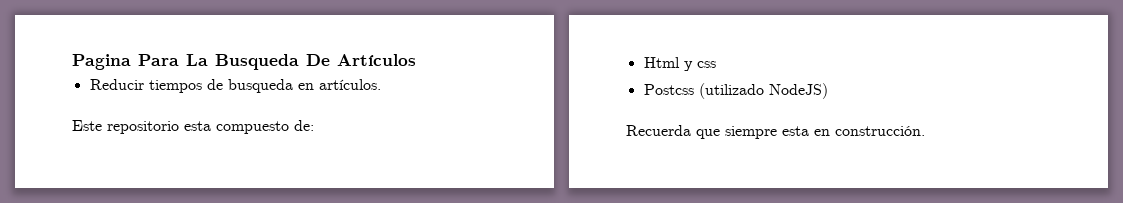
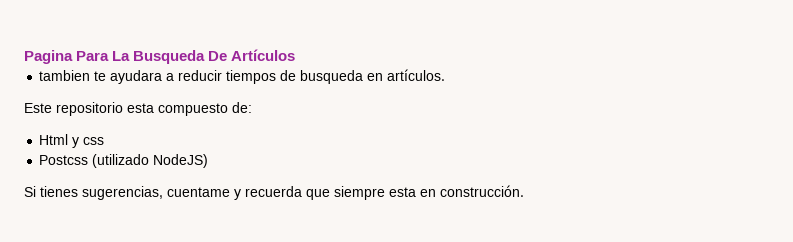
- Reducir tiempos de busqueda en artículos.
+ tambien te ayudara a reducir tiempos de busqueda en artículos.
- Recuerda que siempre esta en construcción.
+ Si tienes sugerencias, cuentame y recuerda que siempre esta en construcción.

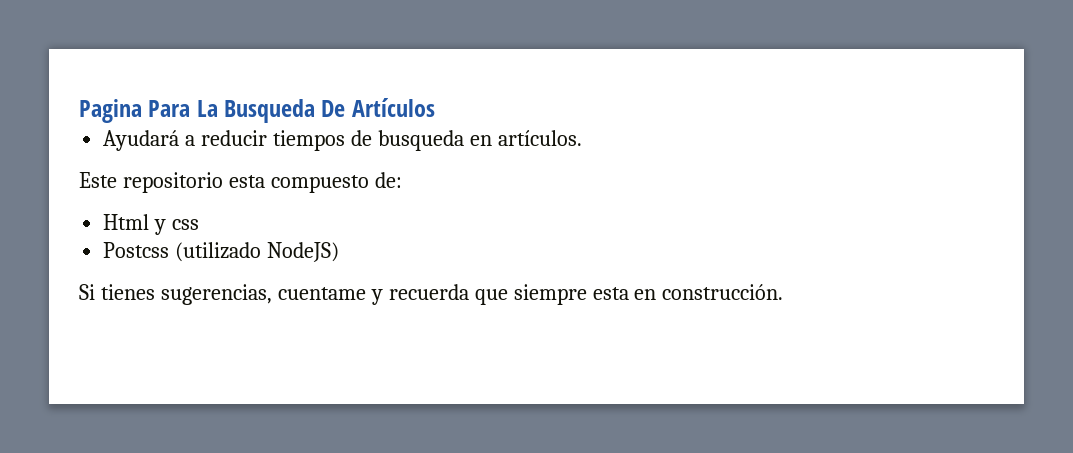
- tambien te ayudara a reducir tiempos de busqueda en artículos.
+ Ayudará a reducir tiempos de busqueda en artículos.

